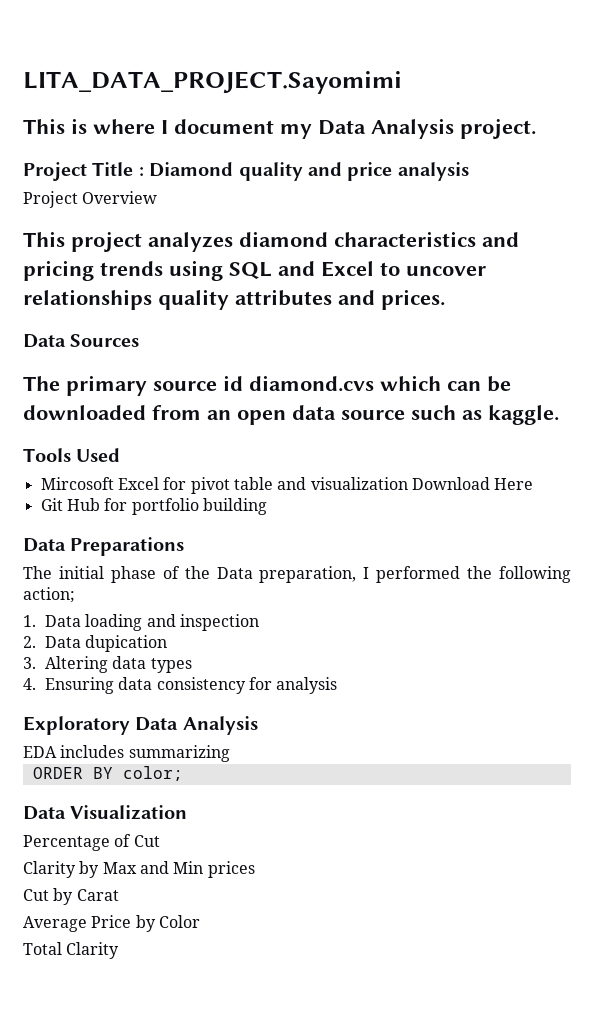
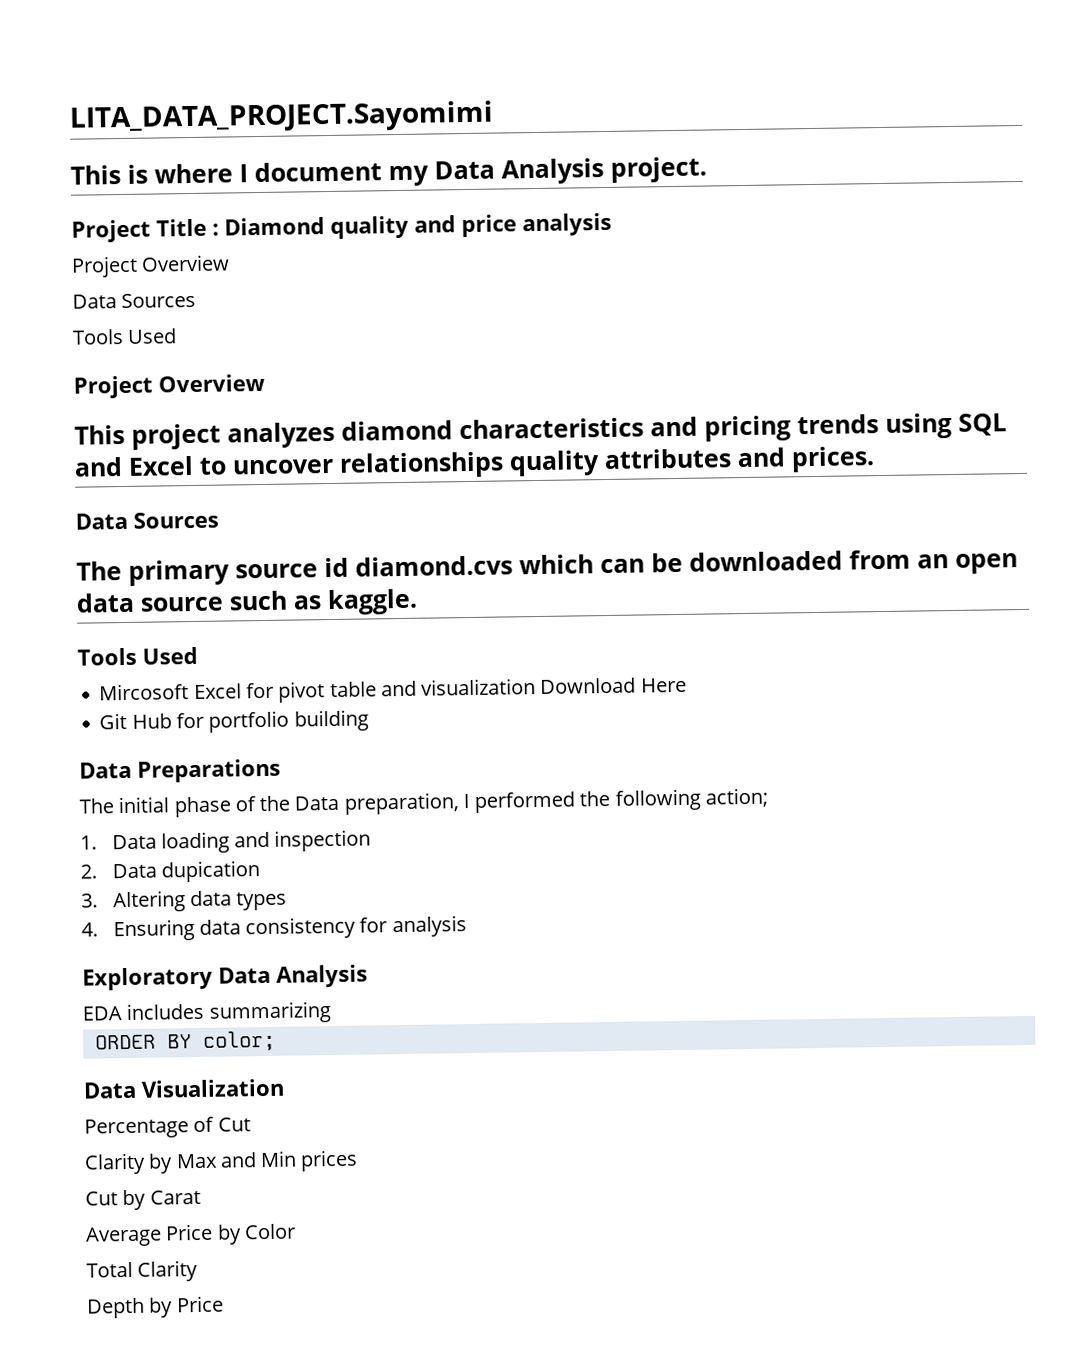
  Project Title : Diamond quality and price analysis
+ Project Overview
+ Data Sources
+ Tools Used
+ Depth by Price

